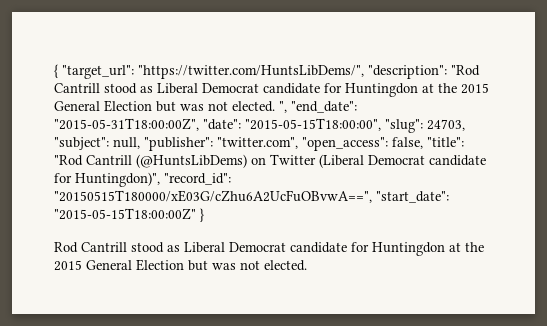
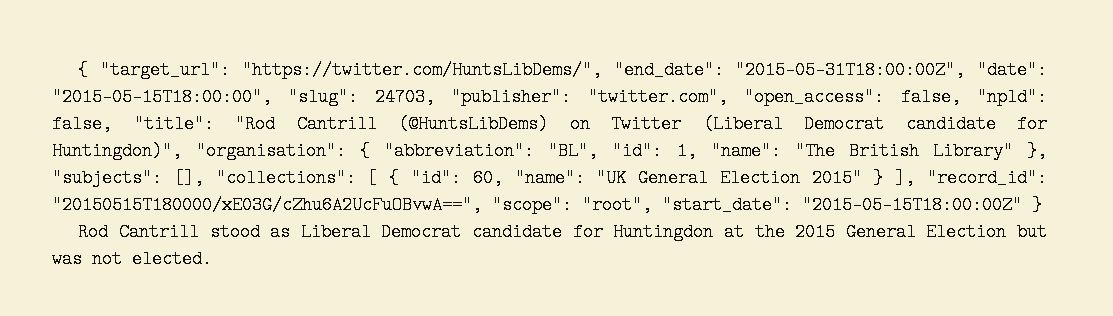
- { "target_url": "https://twitter.com/HuntsLibDems/", "description": "Rod Cantrill stood as Liberal Democrat candidate for Huntingdon at the 2015 General Election but was not elected. ", "end_date": "2015-05-31T18:00:00Z", "date": "2015-05-15T18:00:00", "slug": 24703, "subject": null, "publisher": "twitter.com", "open_access": false, "title": "Rod Cantrill (@HuntsLibDems) on Twitter (Liberal Democrat candidate for Huntingdon)", "record_id": "20150515T180000/xE03G/cZhu6A2UcFuOBvwA==", "start_date": "2015-05-15T18:00:00Z" }
+ { "target_url": "https://twitter.com/HuntsLibDems/", "end_date": "2015-05-31T18:00:00Z", "date": "2015-05-15T18:00:00", "slug": 24703, "publisher": "twitter.com", "open_access": false, "npld": false, "title": "Rod Cantrill (@HuntsLibDems) on Twitter (Liberal Democrat candidate for Huntingdon)", "organisation": { "abbreviation": "BL", "id": 1, "name": "The British Library" }, "subjects": [], "collections": [ { "id": 60, "name": "UK General Election 2015" } ], "record_id": "20150515T180000/xE03G/cZhu6A2UcFuOBvwA==", "scope": "root", "start_date": "2015-05-15T18:00:00Z" }

